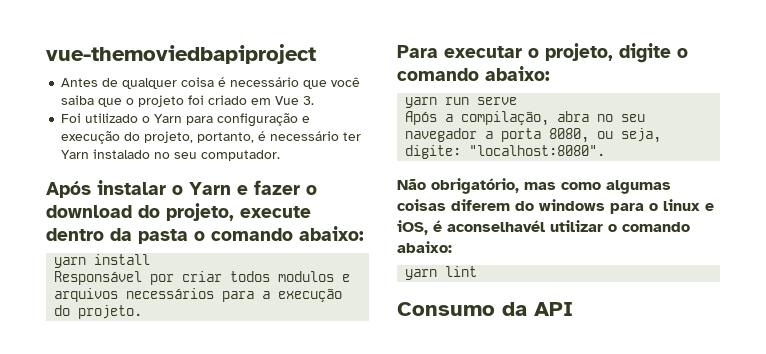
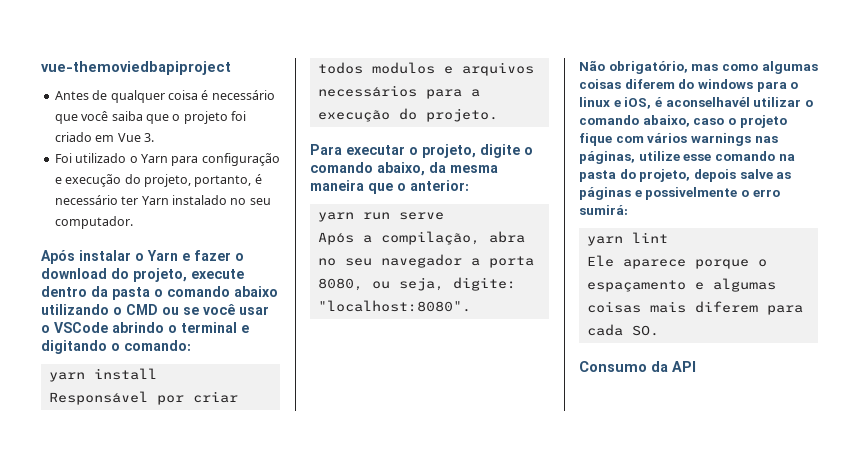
- Após instalar o Yarn e fazer o download do projeto, execute dentro da pasta o comando abaixo:
+ Após instalar o Yarn e fazer o download do projeto, execute dentro da pasta o comando abaixo utilizando o CMD ou se você usar o VSCode abrindo o terminal e digitando o comando:
- Para executar o projeto, digite o comando abaixo:
+ Para executar o projeto, digite o comando abaixo, da mesma maneira que o anterior:
- Não obrigatório, mas como algumas coisas diferem do windows para o linux e iOS, é aconselhavél utilizar o comando abaixo:
+ Não obrigatório, mas como algumas coisas diferem do windows para o linux e iOS, é aconselhavél utilizar o comando abaixo, caso o projeto fique com vários warnings nas páginas, utilize esse comando na pasta do projeto, depois salve as páginas e possivelmente o erro sumirá:
  yarn lint
+ Ele aparece porque o espaçamento e algumas coisas mais diferem para cada SO.

